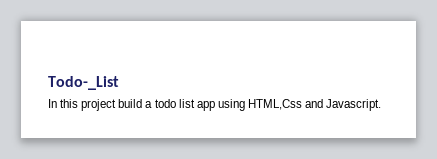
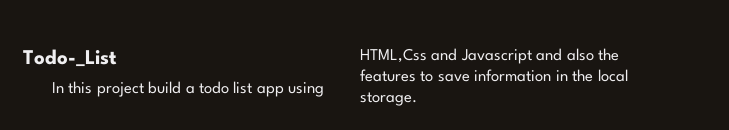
- In this project build a todo list app using HTML,Css and Javascript.
+ In this project build a todo list app using HTML,Css and Javascript and also the features to save information in the local storage.

